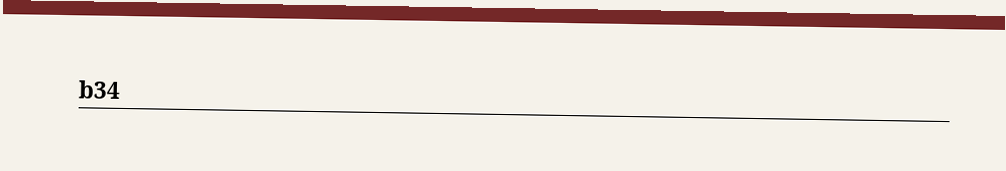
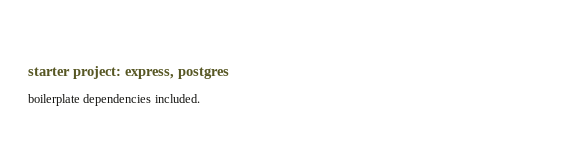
- b34
+ starter project: express, postgres
+ boilerplate dependencies included.

